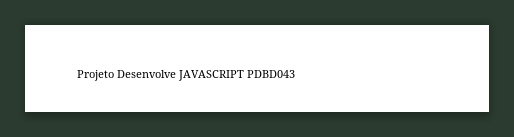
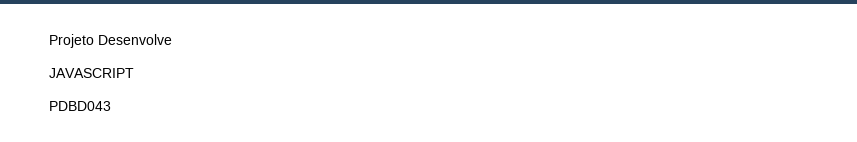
- Projeto Desenvolve JAVASCRIPT PDBD043
+ Projeto Desenvolve
+ JAVASCRIPT
+ PDBD043

